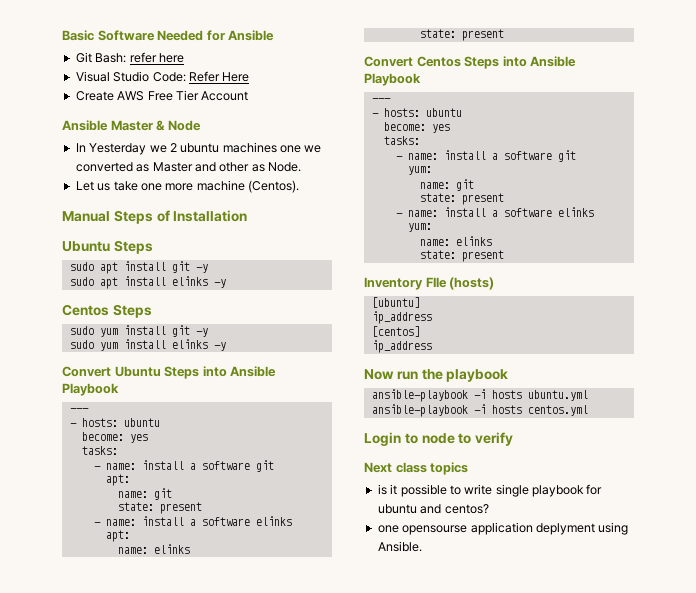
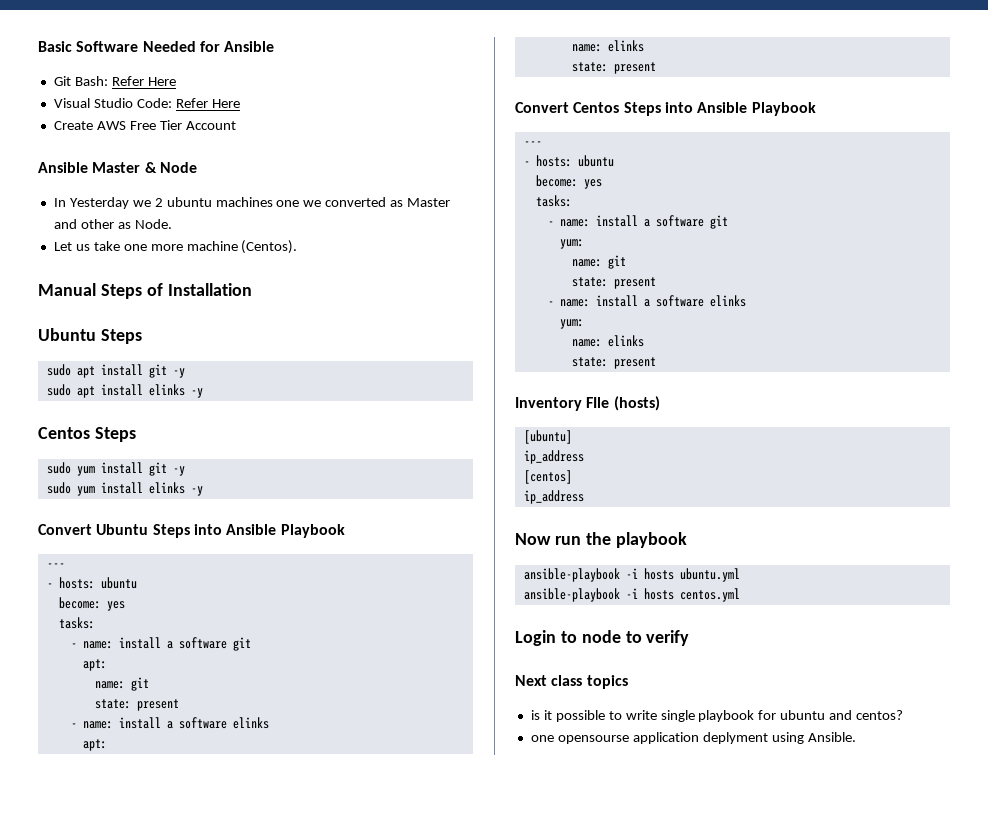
- Git Bash: refer here
+ Git Bash: Refer Here

